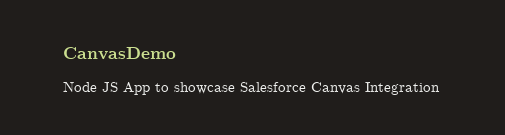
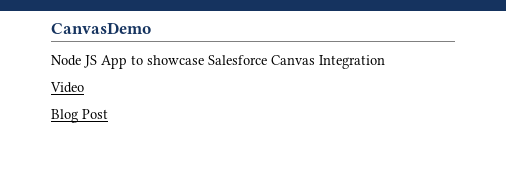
+ Video
+ Blog Post

